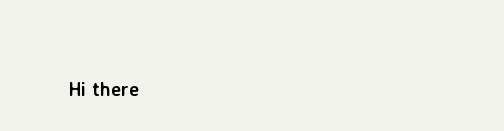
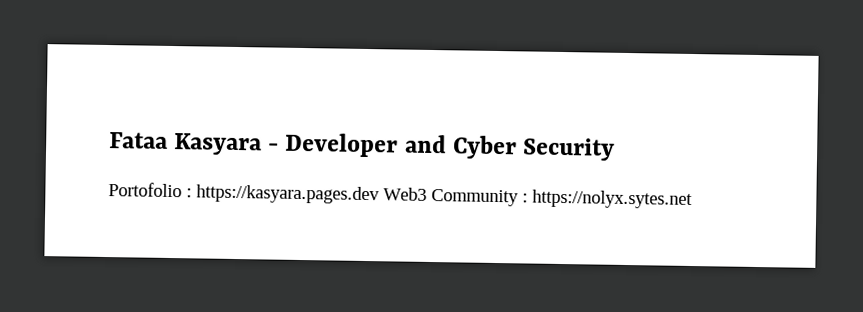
- Hi there
+ Fataa Kasyara - Developer and Cyber Security
+ Portofolio : https://kasyara.pages.dev Web3 Community : https://nolyx.sytes.net

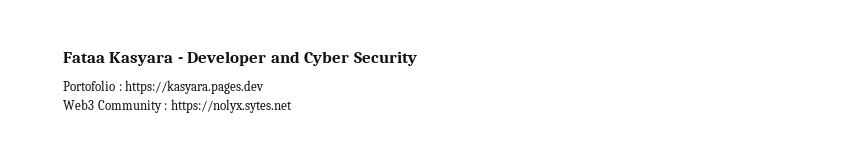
- Portofolio : https://kasyara.pages.dev Web3 Community : https://nolyx.sytes.net
+ Portofolio : https://kasyara.pages.dev
+ Web3 Community : https://nolyx.sytes.net

